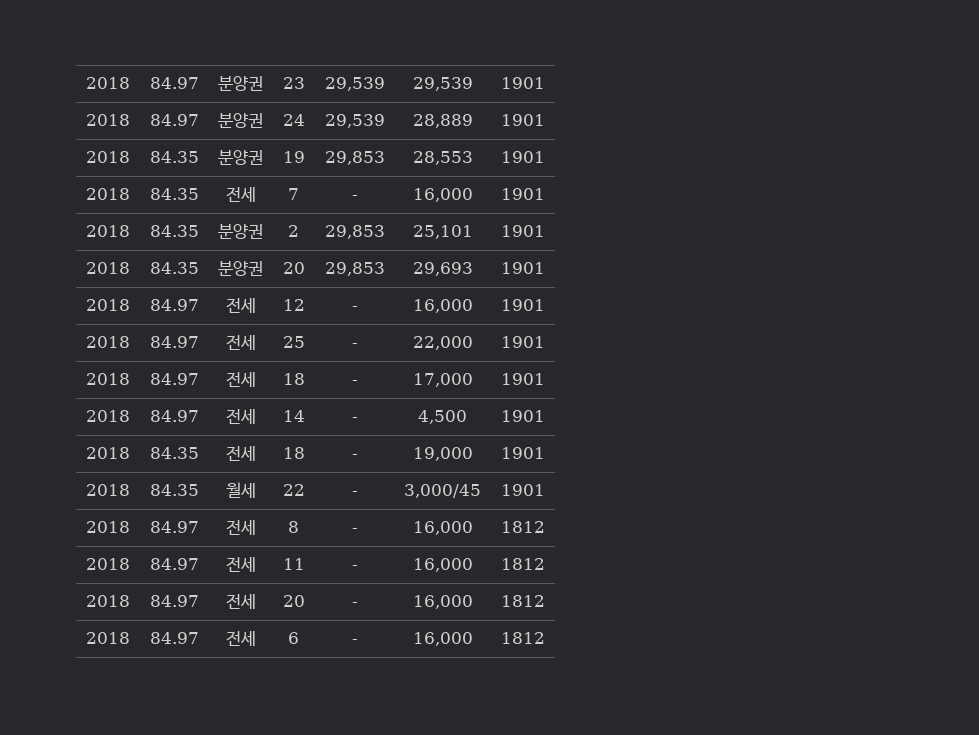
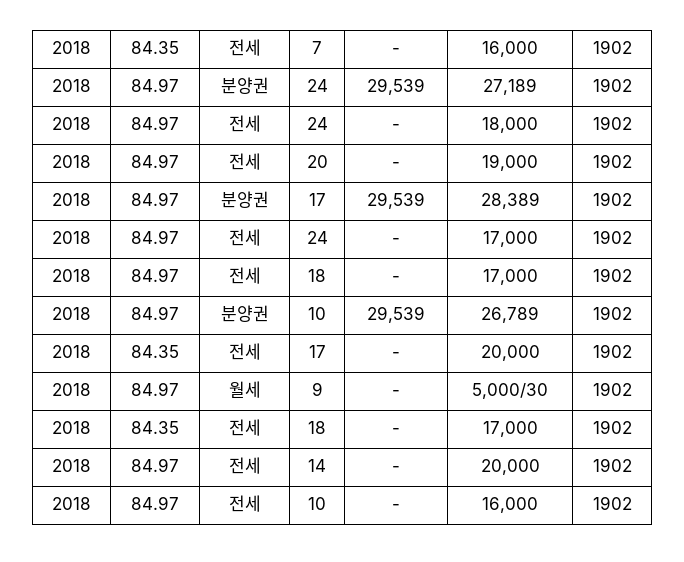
- 2018 | 84.97 | 분양권 | 23 | 29,539 | 29,539 | 1901
- 2018 | 84.97 | 분양권 | 24 | 29,539 | 28,889 | 1901
- 2018 | 84.35 | 분양권 | 19 | 29,853 | 28,553 | 1901
- 2018 | 84.35 | 전세 | 7 | - | 16,000 | 1901
- 2018 | 84.35 | 분양권 | 2 | 29,853 | 25,101 | 1901
- 2018 | 84.35 | 분양권 | 20 | 29,853 | 29,693 | 1901
- 2018 | 84.97 | 전세 | 12 | - | 16,000 | 1901
- 2018 | 84.97 | 전세 | 25 | - | 22,000 | 1901
+ 2018 | 84.35 | 전세 | 7 | - | 16,000 | 1902
+ 2018 | 84.97 | 분양권 | 24 | 29,539 | 27,189 | 1902
+ 2018 | 84.97 | 전세 | 24 | - | 18,000 | 1902
+ 2018 | 84.97 | 전세 | 20 | - | 19,000 | 1902
+ 2018 | 84.97 | 분양권 | 17 | 29,539 | 28,389 | 1902
+ 2018 | 84.97 | 전세 | 24 | - | 17,000 | 1902
- 2018 | 84.97 | 전세 | 18 | - | 17,000 | 1901
+ 2018 | 84.97 | 전세 | 18 | - | 17,000 | 1902
+ 2018 | 84.97 | 분양권 | 10 | 29,539 | 26,789 | 1902
+ 2018 | 84.35 | 전세 | 17 | - | 20,000 | 1902
+ 2018 | 84.97 | 월세 | 9 | - | 5,000/30 | 1902
+ 2018 | 84.35 | 전세 | 18 | - | 17,000 | 1902
- 2018 | 84.97 | 전세 | 14 | - | 4,500 | 1901
- 2018 | 84.35 | 전세 | 18 | - | 19,000 | 1901
- 2018 | 84.35 | 월세 | 22 | - | 3,000/45 | 1901
- 2018 | 84.97 | 전세 | 8 | - | 16,000 | 1812
- 2018 | 84.97 | 전세 | 11 | - | 16,000 | 1812
- 2018 | 84.97 | 전세 | 20 | - | 16,000 | 1812
- 2018 | 84.97 | 전세 | 6 | - | 16,000 | 1812
+ 2018 | 84.97 | 전세 | 14 | - | 20,000 | 1902
+ 2018 | 84.97 | 전세 | 10 | - | 16,000 | 1902

